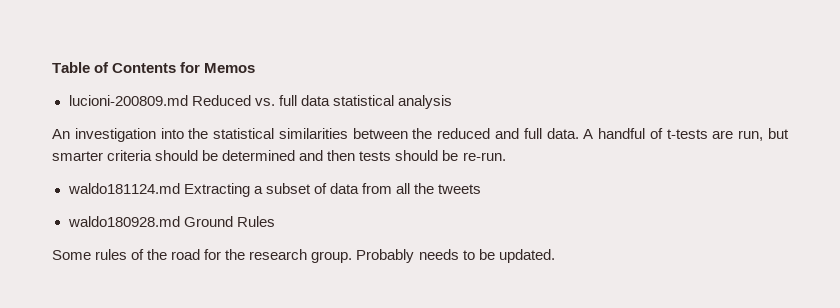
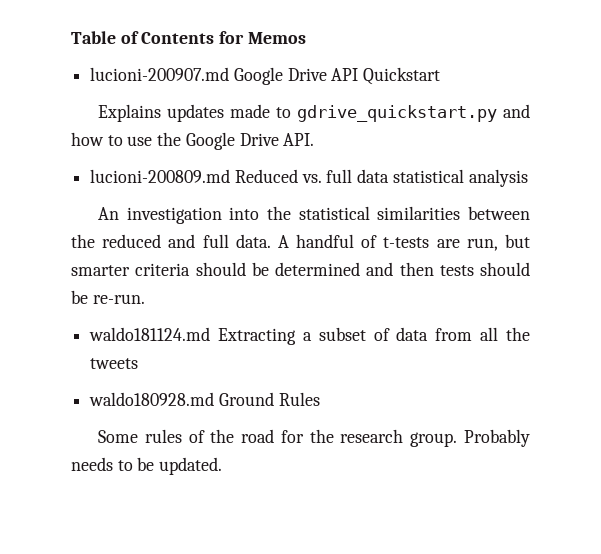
+ lucioni-200907.md Google Drive API Quickstart
+ Explains updates made to gdrive_quickstart.py and how to use the Google Drive API.

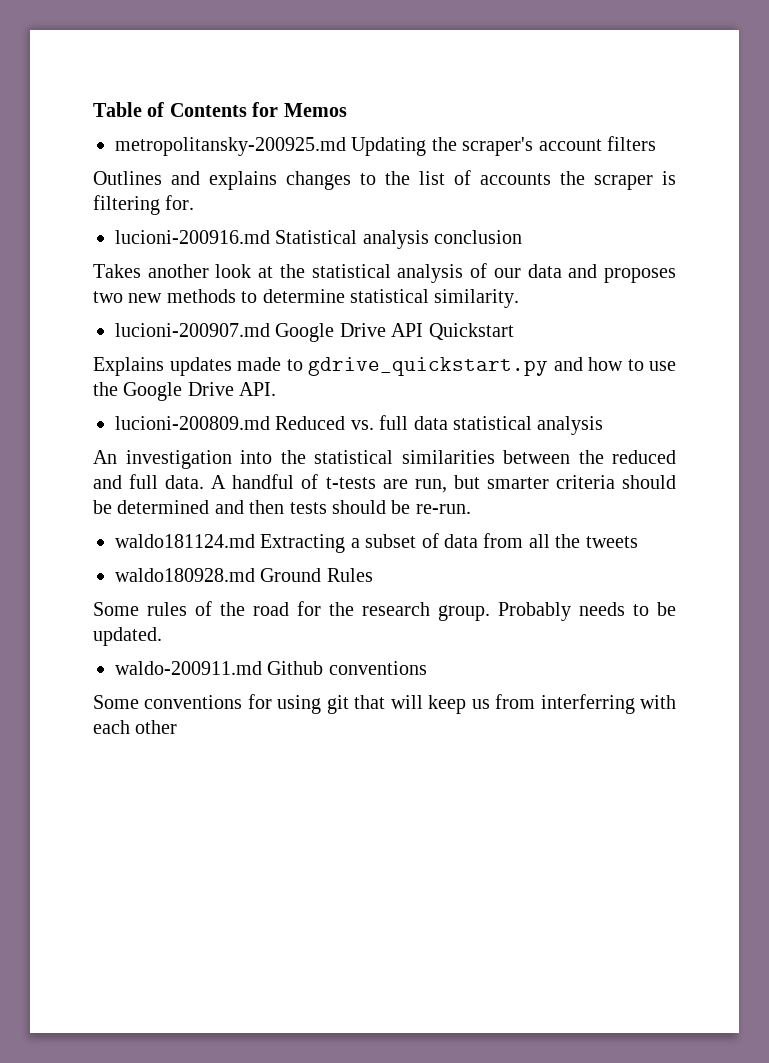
+ metropolitansky-200925.md Updating the scraper's account filters
+ Outlines and explains changes to the list of accounts the scraper is filtering for.
+ lucioni-200916.md Statistical analysis conclusion
+ Takes another look at the statistical analysis of our data and proposes two new methods to determine statistical similarity.
+ waldo-200911.md Github conventions
+ Some conventions for using git that will keep us from interferring with each other

